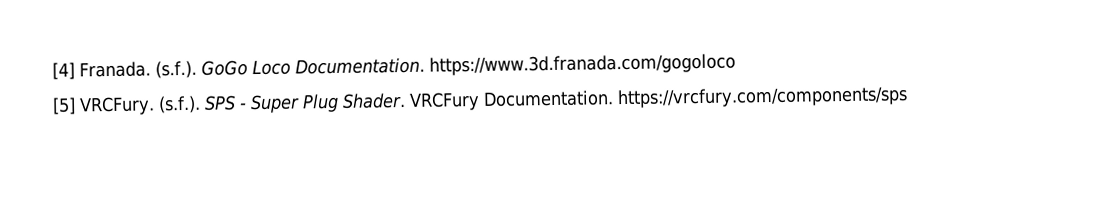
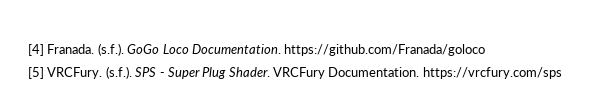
- (s.f.). GoGo Loco Documentation. https://www.3d.franada.com/gogoloco
+ (s.f.). GoGo Loco Documentation. https://github.com/Franada/goloco
- VRCFury Documentation. https://vrcfury.com/components/sps
+ VRCFury Documentation. https://vrcfury.com/sps

